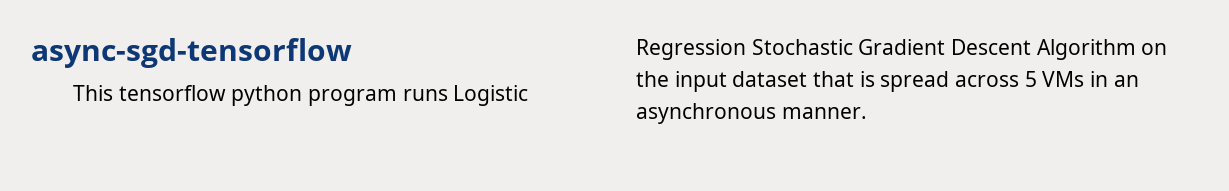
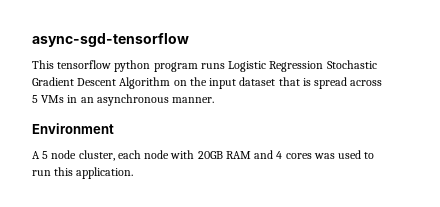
+ Environment
+ A 5 node cluster, each node with 20GB RAM and 4 cores was used to run this application.

